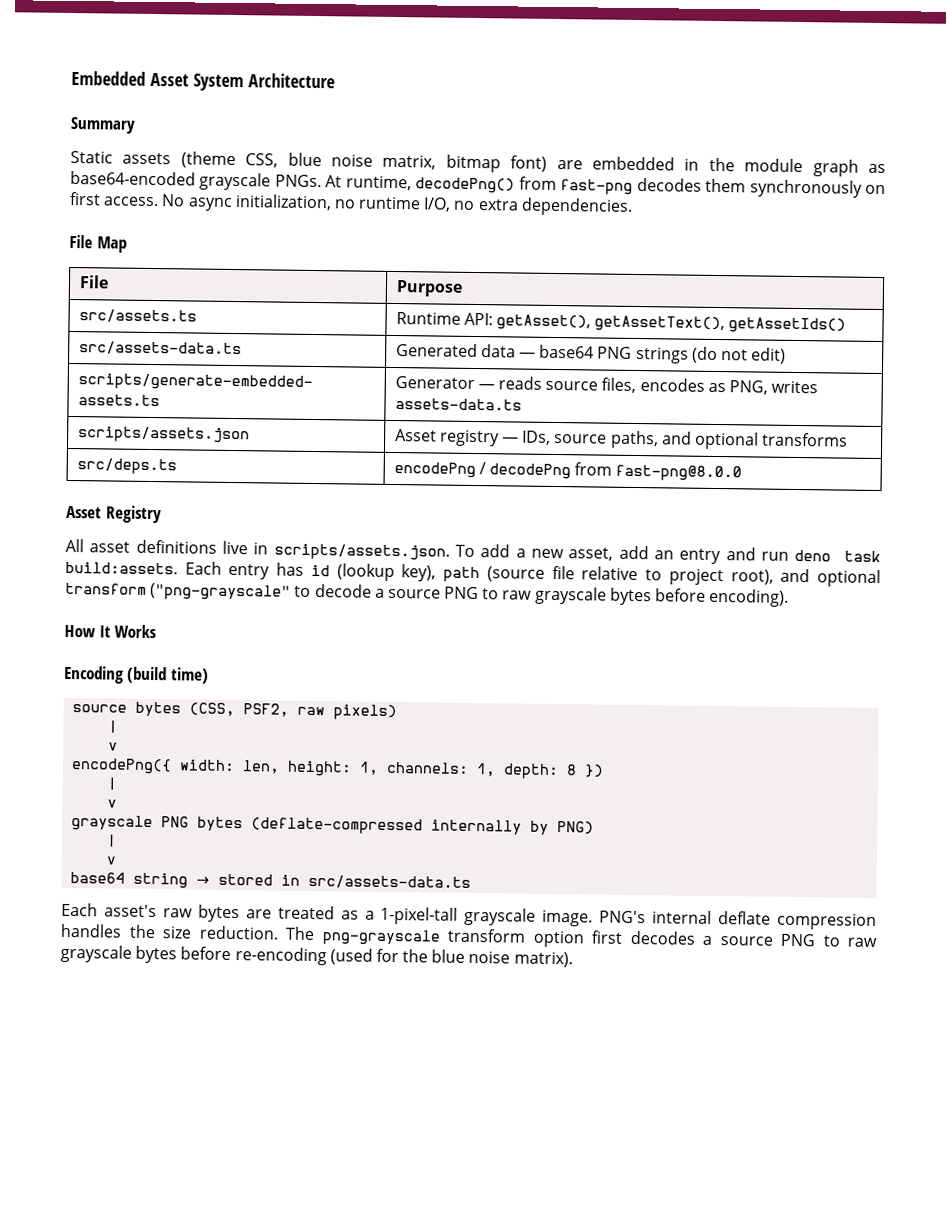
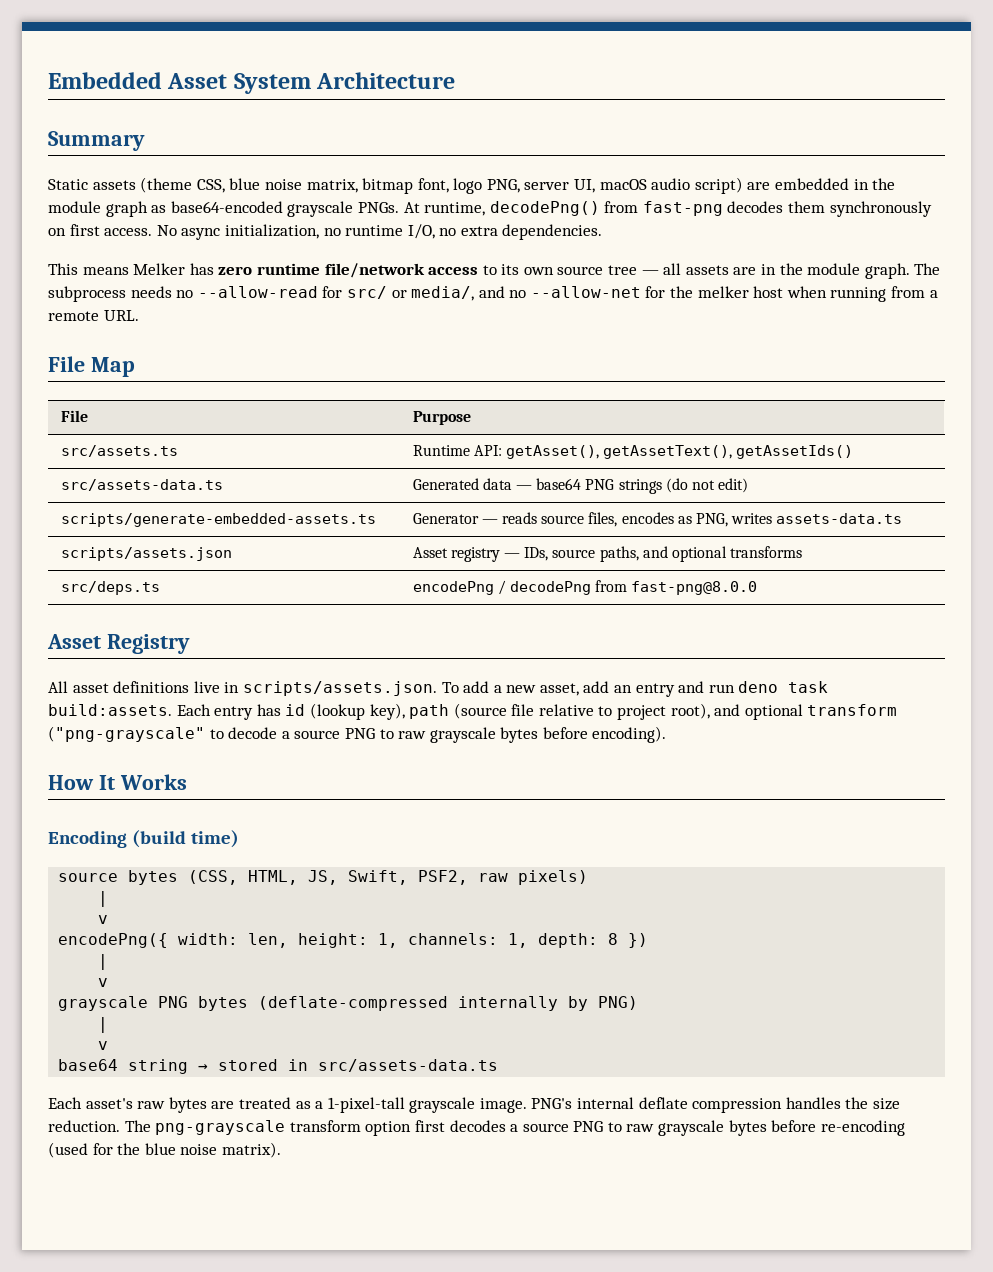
- Static assets (theme CSS, blue noise matrix, bitmap font) are embedded in the module graph as base64-encoded grayscale PNGs.
+ Static assets (theme CSS, blue noise matrix, bitmap font, logo PNG, server UI, macOS audio script) are embedded in the module graph as base64-encoded grayscale PNGs.
+ This means Melker has zero runtime file/network access to its own source tree — all assets are in the module graph. The subprocess needs no --allow-read for src/ or media/, and no --allow-net for the melker host when running from a remote URL.
- source bytes (CSS, PSF2, raw pixels)
+ source bytes (CSS, HTML, JS, Swift, PSF2, raw pixels)

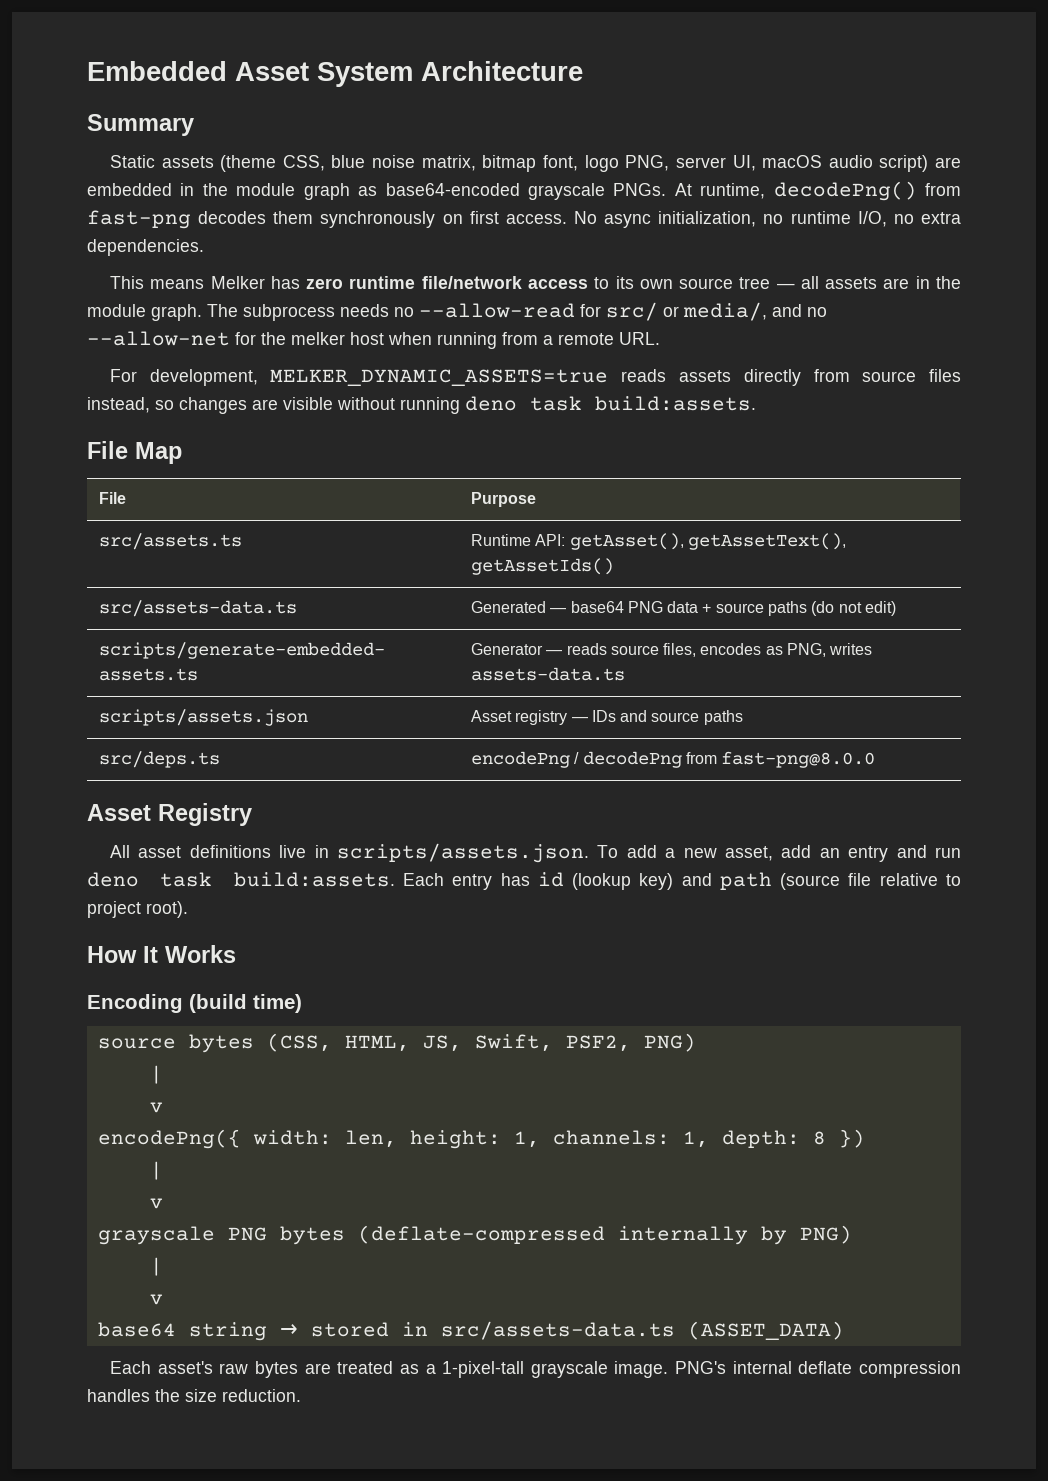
+ For development, MELKER_DYNAMIC_ASSETS=true reads assets directly from source files instead, so changes are visible without running deno task build:assets.
- src/assets-data.ts | Generated data — base64 PNG strings (do not edit)
+ src/assets-data.ts | Generated — base64 PNG data + source paths (do not edit)
- scripts/assets.json | Asset registry — IDs, source paths, and optional transforms
+ scripts/assets.json | Asset registry — IDs and source paths
- Each entry has id (lookup key), path (source file relative to project root), and optional transform ("png-grayscale" to decode a source PNG to raw grayscale bytes before encoding).
+ Each entry has id (lookup key) and path (source file relative to project root).
- source bytes (CSS, HTML, JS, Swift, PSF2, raw pixels)
+ source bytes (CSS, HTML, JS, Swift, PSF2, PNG)
- base64 string → stored in src/assets-data.ts
+ base64 string → stored in src/assets-data.ts (ASSET_DATA)
- The png-grayscale transform option first decodes a source PNG to raw grayscale bytes before re-encoding (used for the blue noise matrix).

